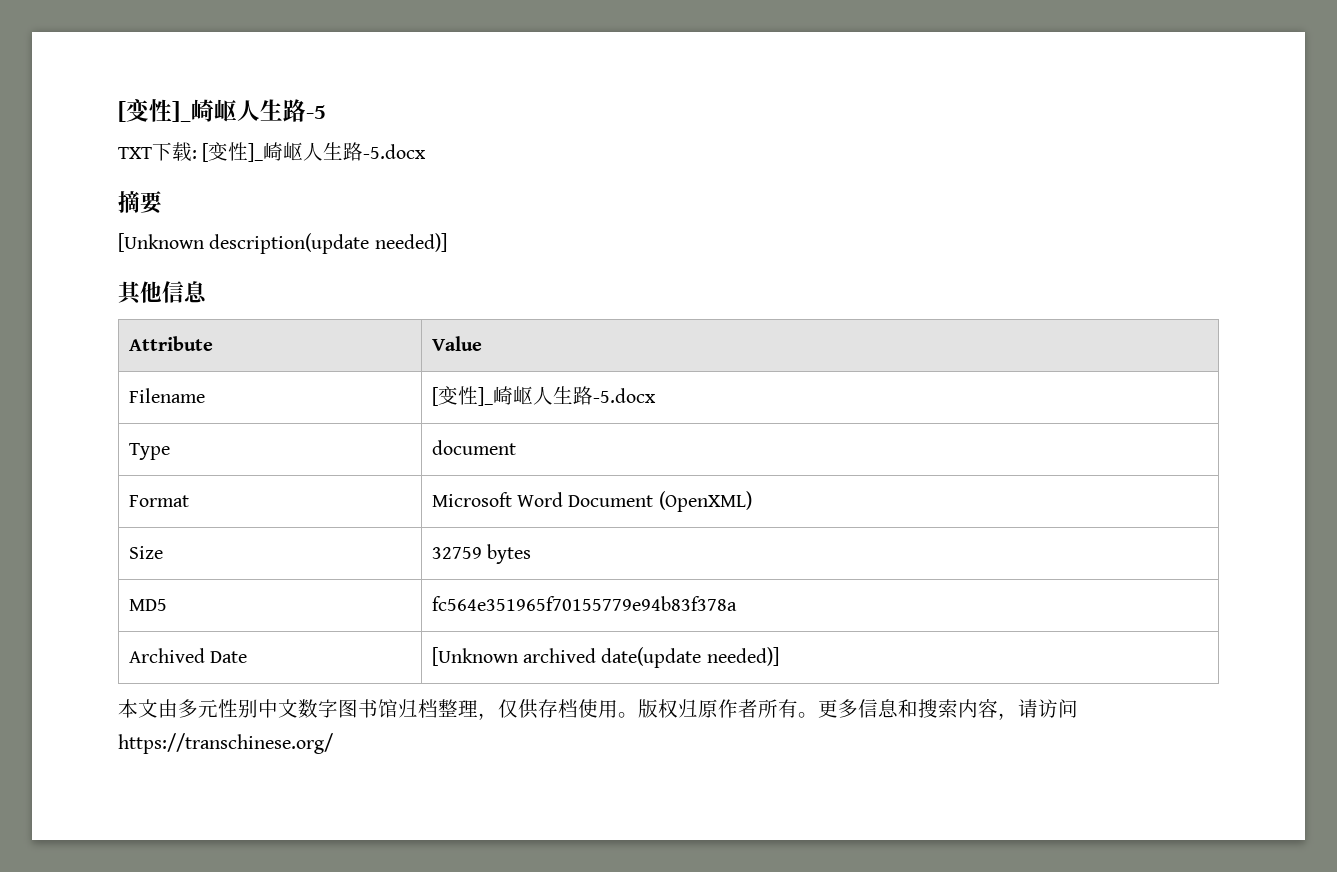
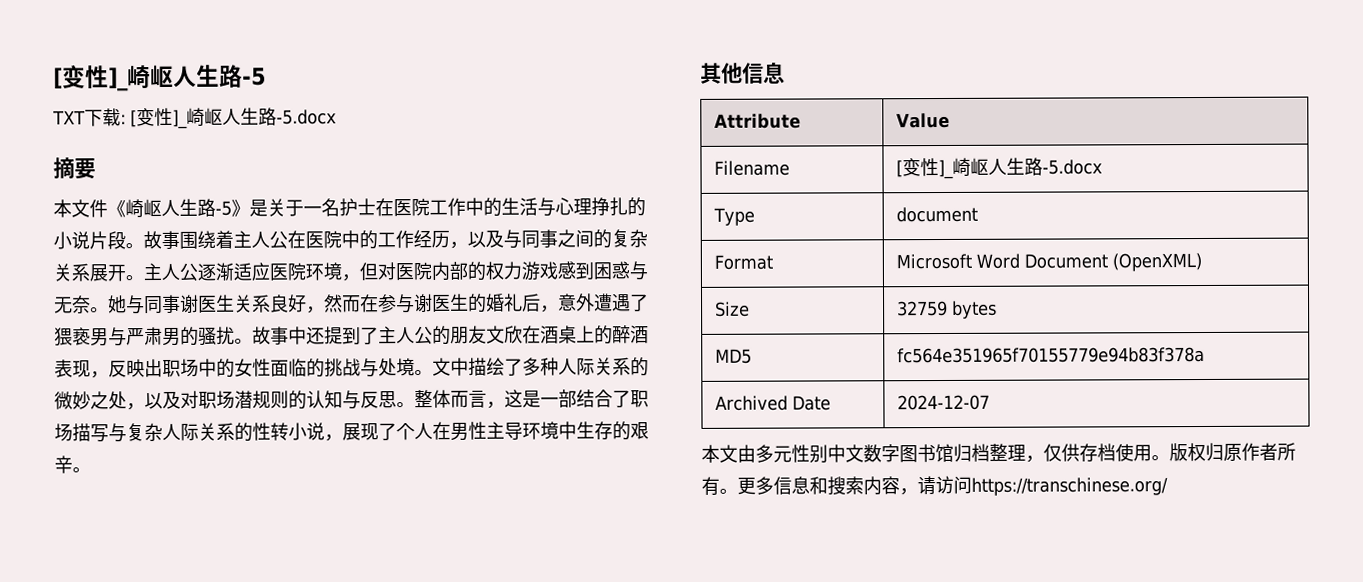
- [Unknown description(update needed)]
+ 本文件《崎岖人生路-5》是关于一名护士在医院工作中的生活与心理挣扎的小说片段。故事围绕着主人公在医院中的工作经历，以及与同事之间的复杂关系展开。主人公逐渐适应医院环境，但对医院内部的权力游戏感到困惑与无奈。她与同事谢医生关系良好，然而在参与谢医生的婚礼后，意外遭遇了猥亵男与严肃男的骚扰。故事中还提到了主人公的朋友文欣在酒桌上的醉酒表现，反映出职场中的女性面临的挑战与处境。文中描绘了多种人际关系的微妙之处，以及对职场潜规则的认知与反思。整体而言，这是一部结合了职场描写与复杂人际关系的性转小说，展现了个人在男性主导环境中生存的艰辛。
- Archived Date | [Unknown archived date(update needed)]
+ Archived Date | 2024-12-07

